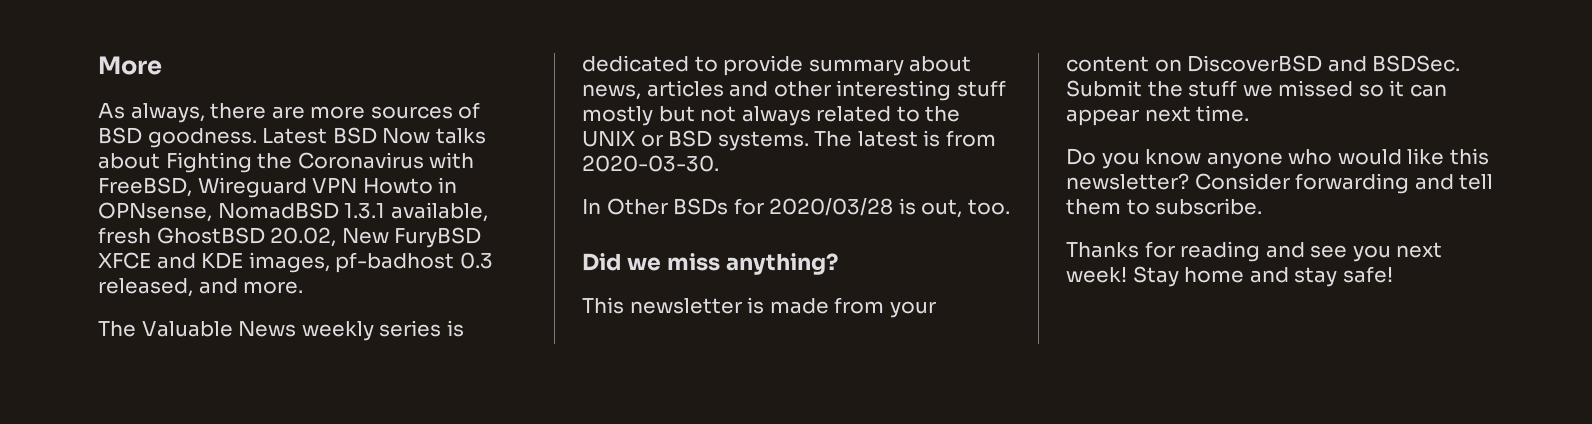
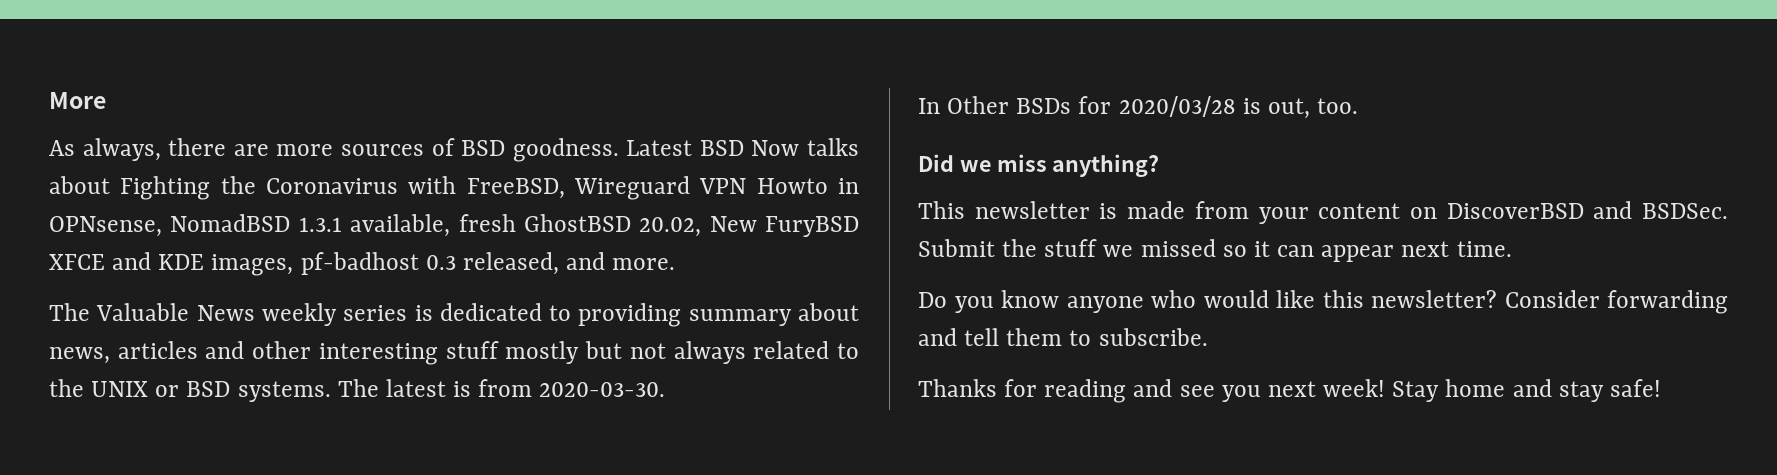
- The Valuable News weekly series is dedicated to provide summary about news, articles and other interesting stuff mostly but not always related to the UNIX or BSD systems.
+ The Valuable News weekly series is dedicated to providing summary about news, articles and other interesting stuff mostly but not always related to the UNIX or BSD systems.

